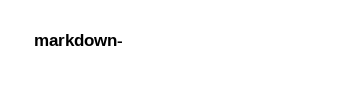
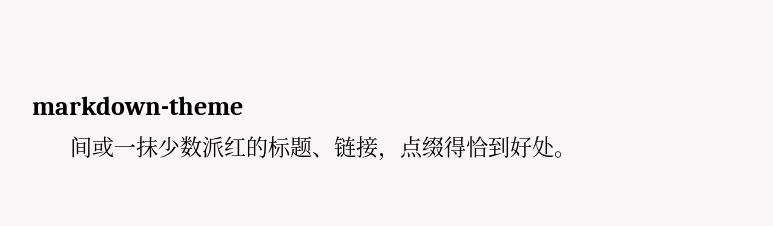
- markdown-
+ markdown-theme
+ 间或一抹少数派红的标题、链接，点缀得恰到好处。

